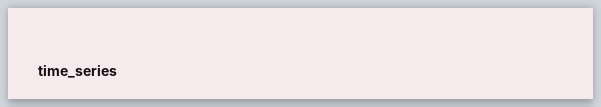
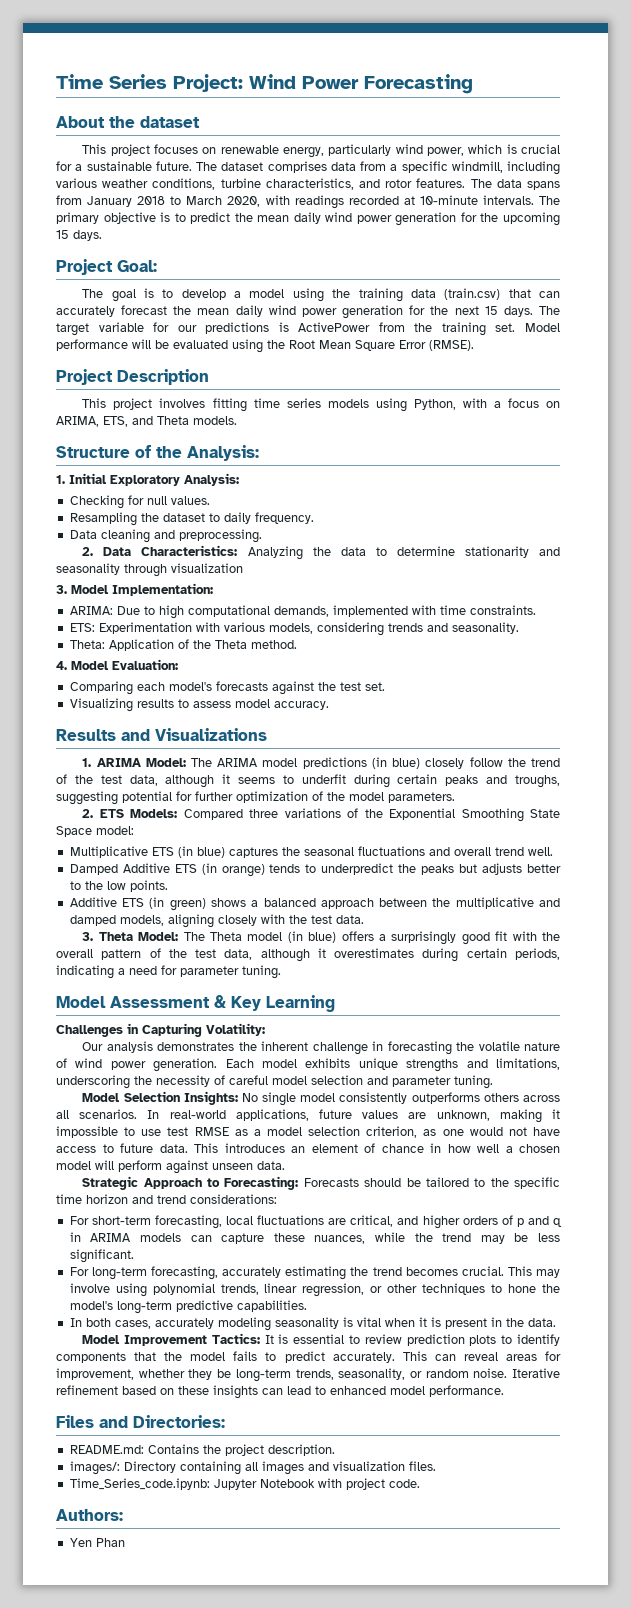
- time_series
+ Time Series Project: Wind Power Forecasting
+ About the dataset
+ This project focuses on renewable energy, particularly wind power, which is crucial for a sustainable future. The dataset comprises data from a specific windmill, including various weather conditions, turbine characteristics, and rotor features. The data spans from January 2018 to March 2020, with readings recorded at 10-minute intervals. The primary objective is to predict the mean daily wind power generation for the upcoming 15 days.
+ Project Goal:
+ The goal is to develop a model using the training data (train.csv) that can accurately forecast the mean daily wind power generation for the next 15 days. The target variable for our predictions is ActivePower from the training set. Model performance will be evaluated using the Root Mean Square Error (RMSE).
+ Project Description
+ This project involves fitting time series models using Python, with a focus on ARIMA, ETS, and Theta models.
+ Structure of the Analysis:
+ 1. Initial Exploratory Analysis:
+ Checking for null values.
+ Resampling the dataset to daily frequency.
+ Data cleaning and preprocessing.
+ 2. Data Characteristics: Analyzing the data to determine stationarity and seasonality through visualization
+ 3. Model Implementation:
+ ARIMA: Due to high computational demands, implemented with time constraints.
+ ETS: Experimentation with various models, considering trends and seasonality.
+ Theta: Application of the Theta method.
+ 4. Model Evaluation:
+ Comparing each model's forecasts against the test set.
+ Visualizing results to assess model accuracy.
+ Results and Visualizations
+ 1. ARIMA Model: The ARIMA model predictions (in blue) closely follow the trend of the test data, although it seems to underfit during certain peaks and troughs, suggesting potential for further optimization of the model parameters.
+ 2. ETS Models: Compared three variations of the Exponential Smoothing State Space model:
+ Multiplicative ETS (in blue) captures the seasonal fluctuations and overall trend well.
+ Damped Additive ETS (in orange) tends to underpredict the peaks but adjusts better to the low points.
+ Additive ETS (in green) shows a balanced approach between the multiplicative and damped models, aligning closely with the test data.
+ 3. Theta Model: The Theta model (in blue) offers a surprisingly good fit with the overall pattern of the test data, although it overestimates during certain periods, indicating a need for parameter tuning.
+ Model Assessment & Key Learning
+ Challenges in Capturing Volatility:
+ Our analysis demonstrates the inherent challenge in forecasting the volatile nature of wind power generation. Each model exhibits unique strengths and limitations, underscoring the necessity of careful model selection and parameter tuning.
+ Model Selection Insights: No single model consistently outperforms others across all scenarios. In real-world applications, future values are unknown, making it impossible to use test RMSE as a model selection criterion, as one would not have access to future data. This introduces an element of chance in how well a chosen model will perform against unseen data.
+ Strategic Approach to Forecasting: Forecasts should be tailored to the specific time horizon and trend considerations:
+ For short-term forecasting, local fluctuations are critical, and higher orders of p and q in ARIMA models can capture these nuances, while the trend may be less significant.
+ For long-term forecasting, accurately estimating the trend becomes crucial. This may involve using polynomial trends, linear regression, or other techniques to hone the model's long-term predictive capabilities.
+ In both cases, accurately modeling seasonality is vital when it is present in the data.
+ Model Improvement Tactics: It is essential to review prediction plots to identify components that the model fails to predict accurately. This can reveal areas for improvement, whether they be long-term trends, seasonality, or random noise. Iterative refinement based on these insights can lead to enhanced model performance.
+ Files and Directories:
+ README.md: Contains the project description.
+ images/: Directory containing all images and visualization files.
+ Time_Series_code.ipynb: Jupyter Notebook with project code.
+ Authors:
+ Yen Phan

